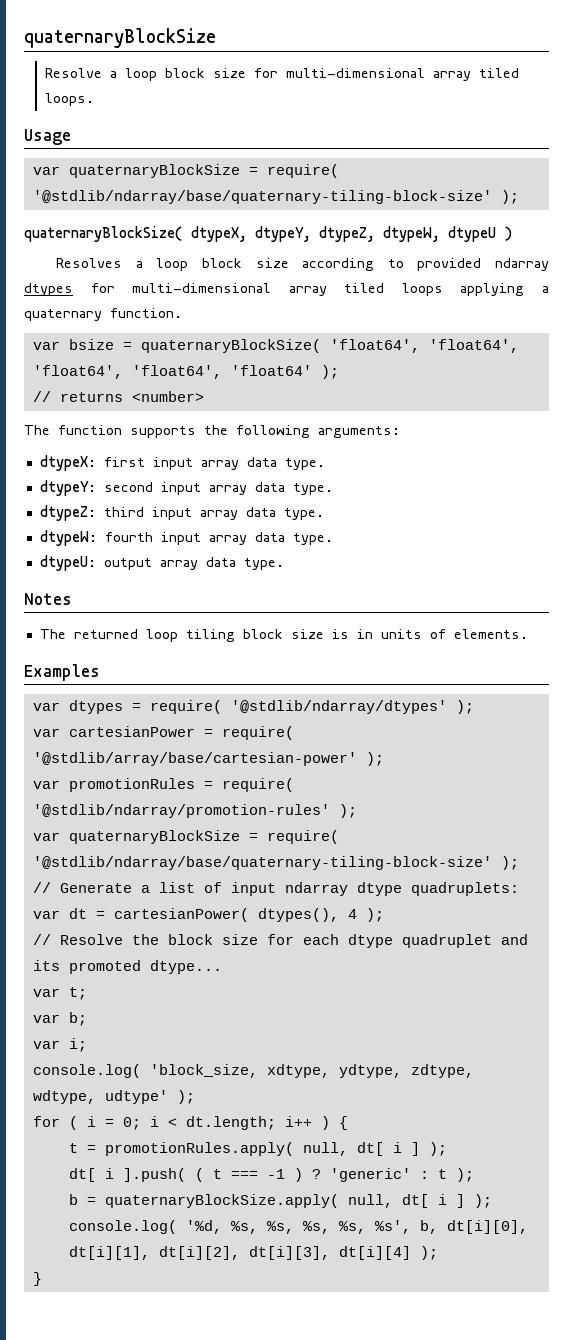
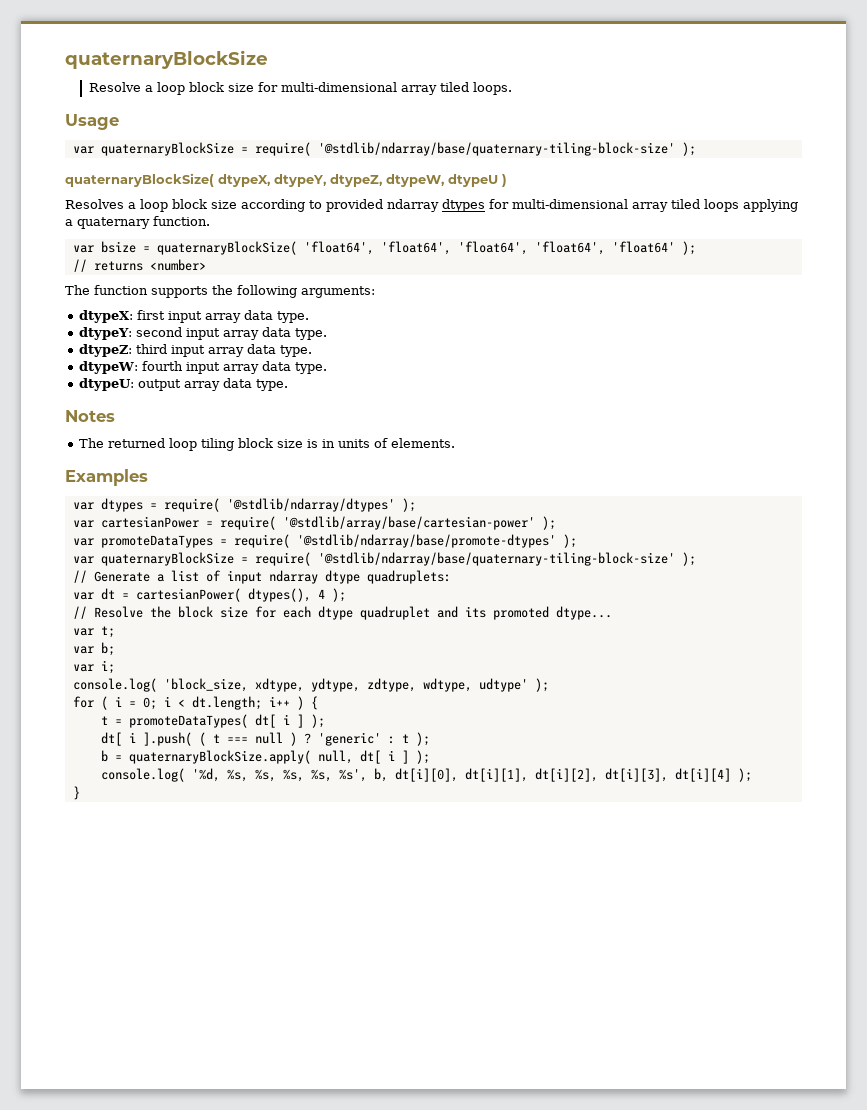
- var promotionRules = require( '@stdlib/ndarray/promotion-rules' );
+ var promoteDataTypes = require( '@stdlib/ndarray/base/promote-dtypes' );
- t = promotionRules.apply( null, dt[ i ] );
+ t = promoteDataTypes( dt[ i ] );
- dt[ i ].push( ( t === -1 ) ?
+ dt[ i ].push( ( t === null ) ?

